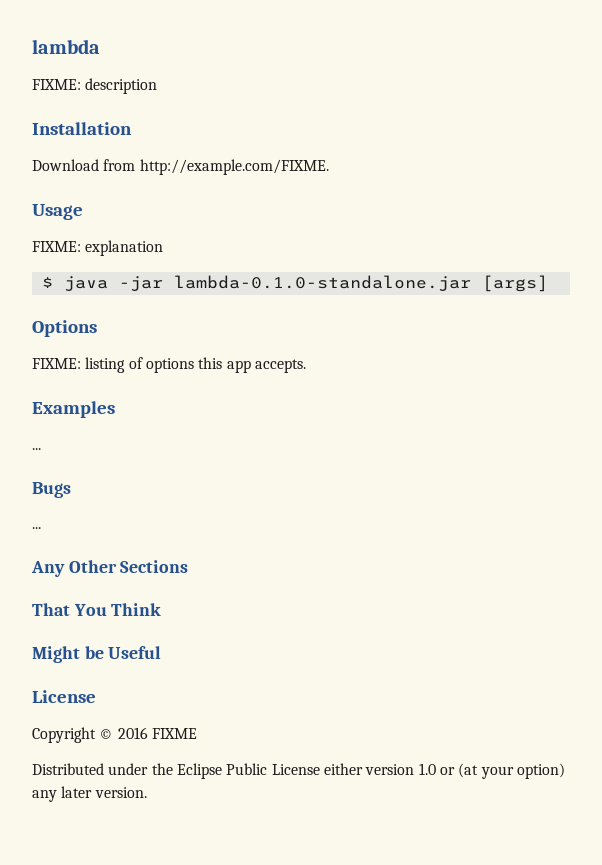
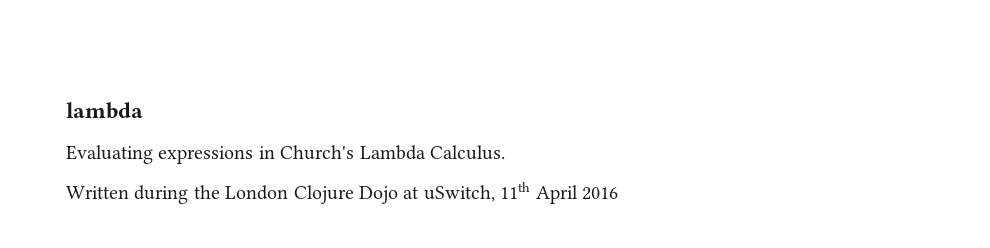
- FIXME: description
- Installation
- Download from http://example.com/FIXME.
- Usage
- FIXME: explanation
- $ java -jar lambda-0.1.0-standalone.jar [args]
- Options
- FIXME: listing of options this app accepts.
- Examples
- ...
- Bugs
- ...
- Any Other Sections
- That You Think
- Might be Useful
- License
- Copyright © 2016 FIXME
- Distributed under the Eclipse Public License either version 1.0 or (at your option) any later version.
+ Evaluating expressions in Church's Lambda Calculus.
+ Written during the London Clojure Dojo at uSwitch, 11th April 2016

